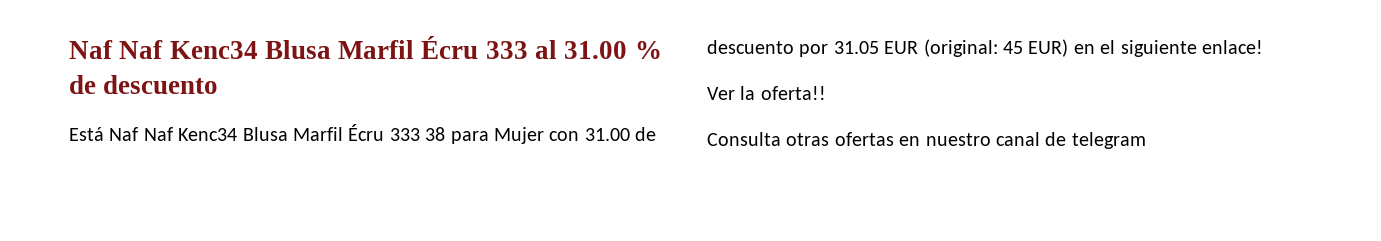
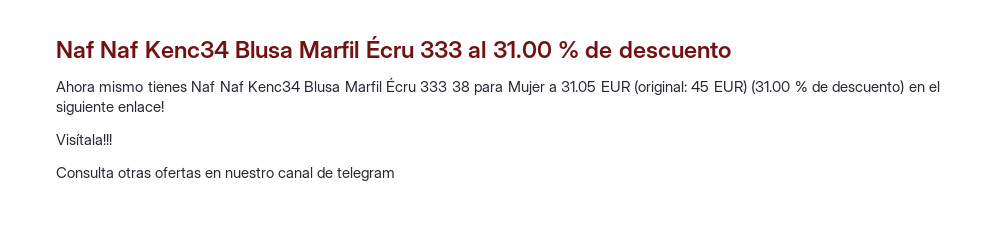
- Está Naf Naf Kenc34 Blusa Marfil Écru 333 38 para Mujer con 31.00 de descuento por 31.05 EUR (original: 45 EUR) en el siguiente enlace!
+ Ahora mismo tienes Naf Naf Kenc34 Blusa Marfil Écru 333 38 para Mujer a 31.05 EUR (original: 45 EUR) (31.00 % de descuento) en el siguiente enlace!
- Ver la oferta!!
+ Visítala!!!

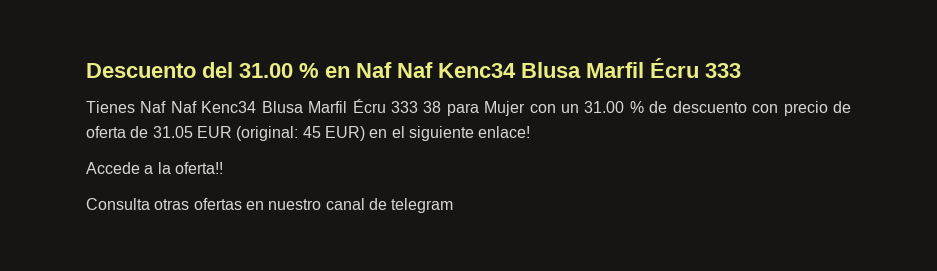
- Naf Naf Kenc34 Blusa Marfil Écru 333 al 31.00 % de descuento
- Ahora mismo tienes Naf Naf Kenc34 Blusa Marfil Écru 333 38 para Mujer a 31.05 EUR (original: 45 EUR) (31.00 % de descuento) en el siguiente enlace!
+ Descuento del 31.00 % en Naf Naf Kenc34 Blusa Marfil Écru 333
+ Tienes Naf Naf Kenc34 Blusa Marfil Écru 333 38 para Mujer con un 31.00 % de descuento con precio de oferta de 31.05 EUR (original: 45 EUR) en el siguiente enlace!
- Visítala!!!
+ Accede a la oferta!!

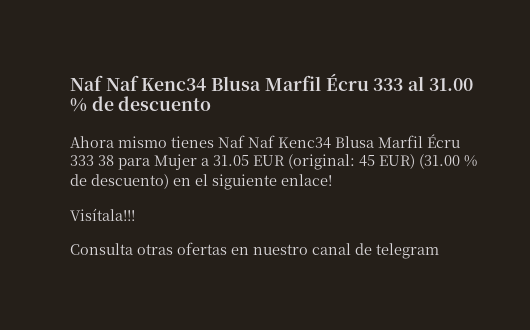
- Descuento del 31.00 % en Naf Naf Kenc34 Blusa Marfil Écru 333
- Tienes Naf Naf Kenc34 Blusa Marfil Écru 333 38 para Mujer con un 31.00 % de descuento con precio de oferta de 31.05 EUR (original: 45 EUR) en el siguiente enlace!
+ Naf Naf Kenc34 Blusa Marfil Écru 333 al 31.00 % de descuento
+ Ahora mismo tienes Naf Naf Kenc34 Blusa Marfil Écru 333 38 para Mujer a 31.05 EUR (original: 45 EUR) (31.00 % de descuento) en el siguiente enlace!
- Accede a la oferta!!
+ Visítala!!!

